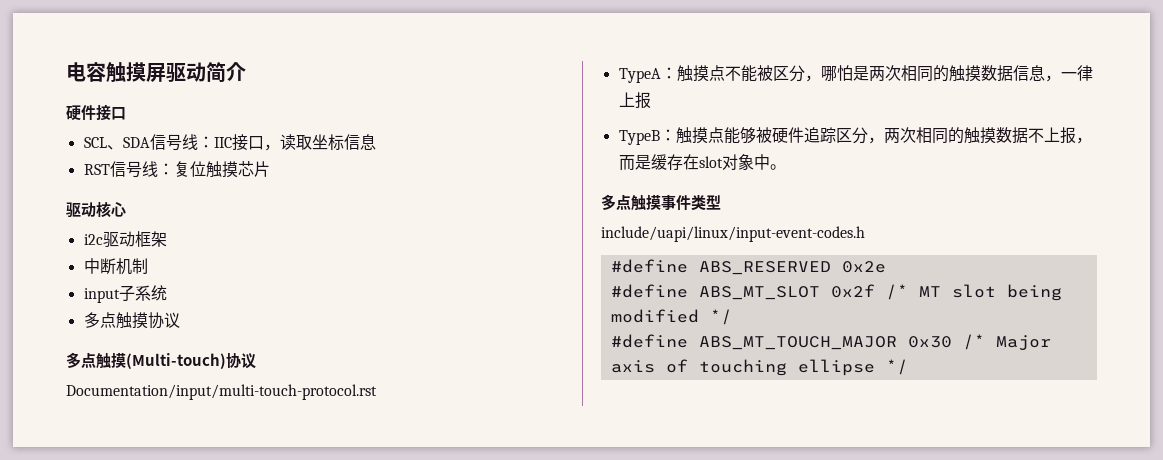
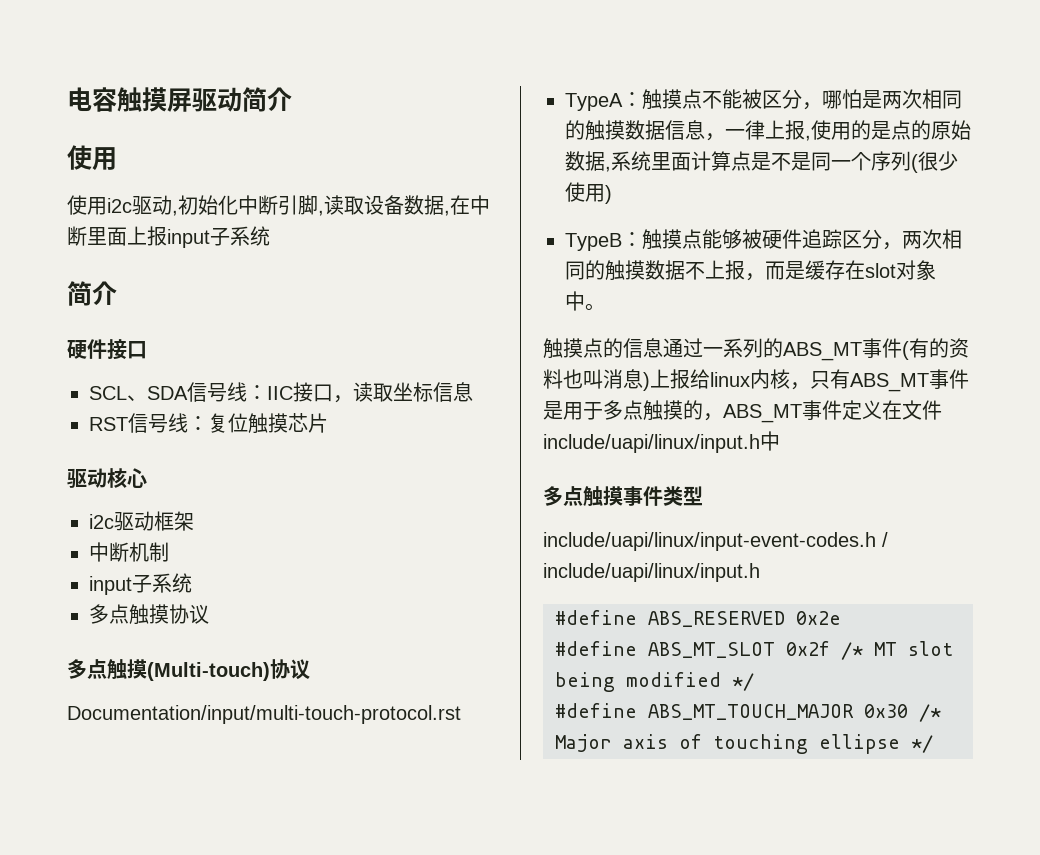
  电容触摸屏驱动简介
+ 使用
+ 使用i2c驱动,初始化中断引脚,读取设备数据,在中断里面上报input子系统
+ 简介
- TypeA：触摸点不能被区分，哪怕是两次相同的触摸数据信息，一律上报
+ TypeA：触摸点不能被区分，哪怕是两次相同的触摸数据信息，一律上报,使用的是点的原始数据,系统里面计算点是不是同一个序列(很少使用)
+ 触摸点的信息通过一系列的ABS_MT事件(有的资料也叫消息)上报给linux内核，只有ABS_MT事件是用于多点触摸的，ABS_MT事件定义在文件include/uapi/linux/input.h中
- include/uapi/linux/input-event-codes.h
+ include/uapi/linux/input-event-codes.h / include/uapi/linux/input.h

